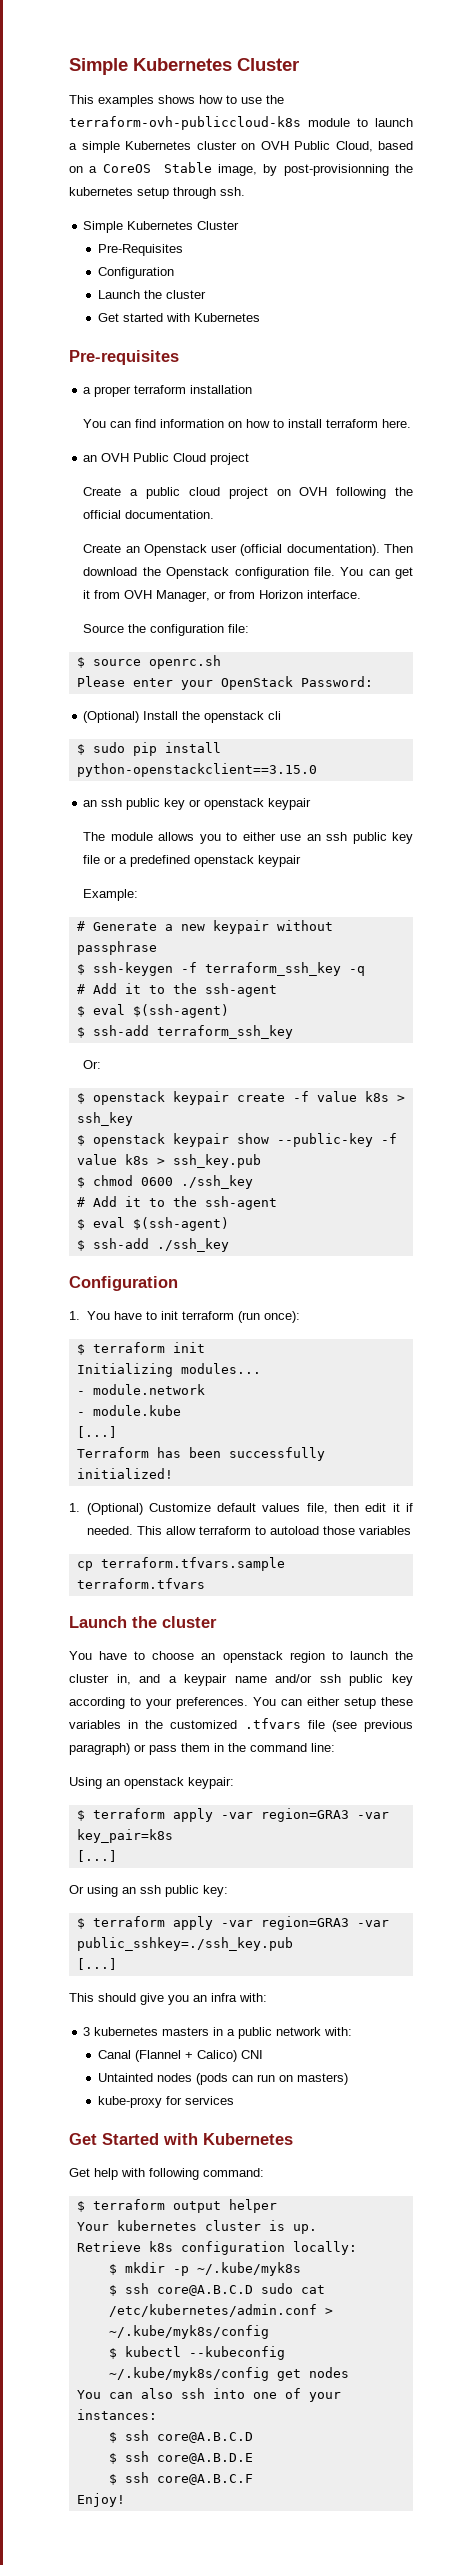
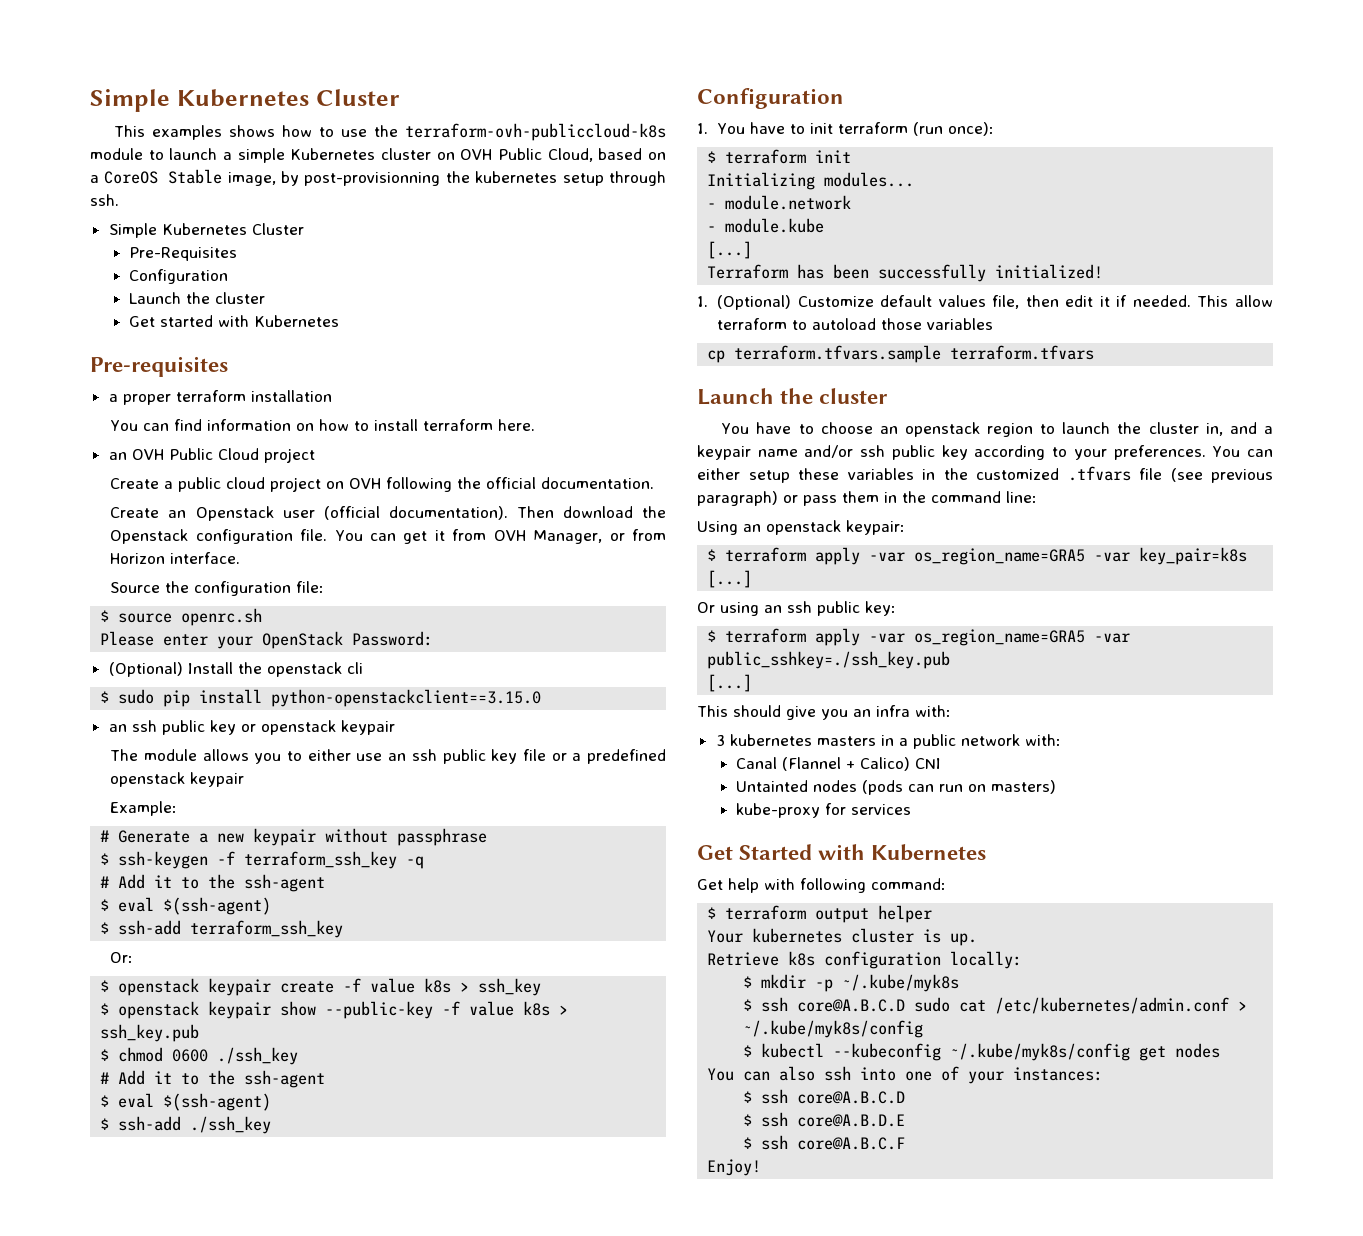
- $ terraform apply -var region=GRA3 -var key_pair=k8s
+ $ terraform apply -var os_region_name=GRA5 -var key_pair=k8s
- $ terraform apply -var region=GRA3 -var public_sshkey=./ssh_key.pub
+ $ terraform apply -var os_region_name=GRA5 -var public_sshkey=./ssh_key.pub

